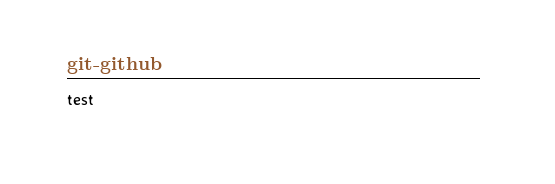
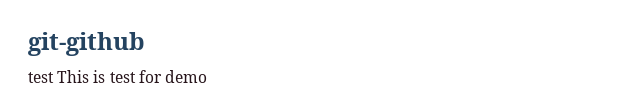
- test
+ test This is test for demo

